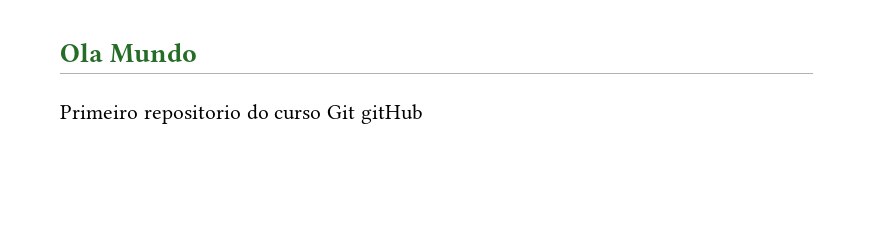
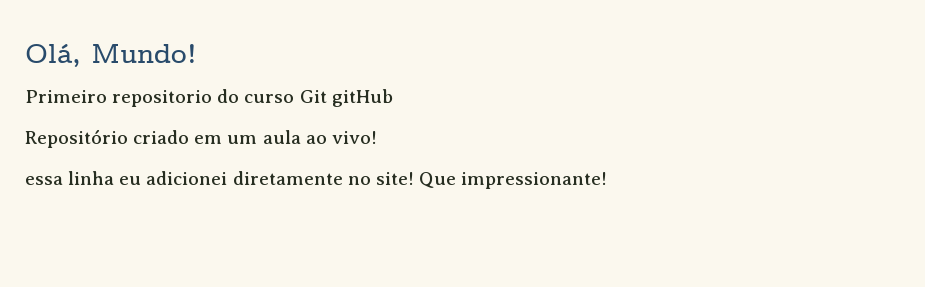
- Ola Mundo
+ Olá, Mundo!
+ Repositório criado em um aula ao vivo!
+ essa linha eu adicionei diretamente no site! Que impressionante!

